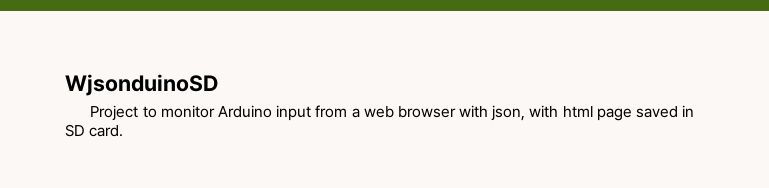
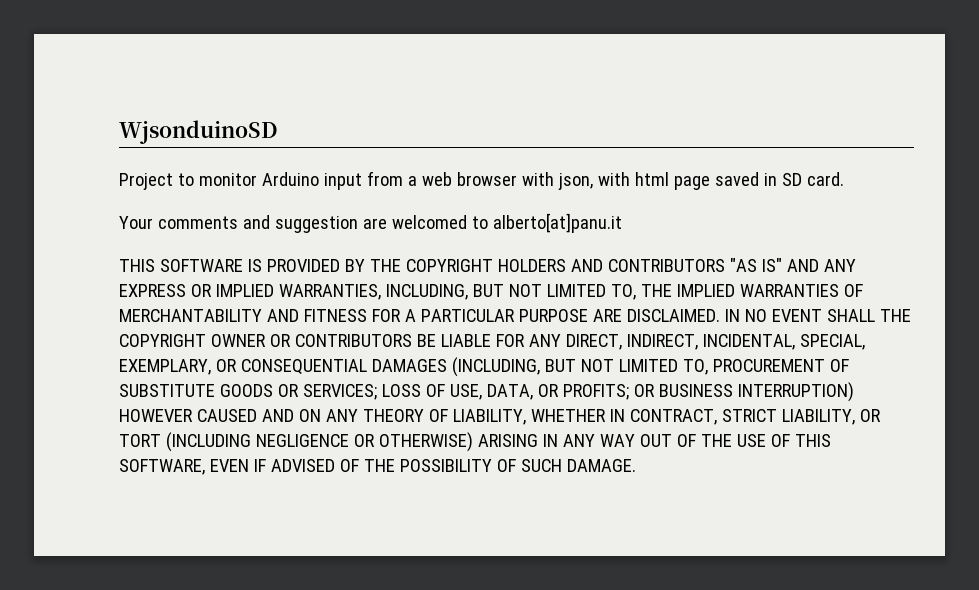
+ Your comments and suggestion are welcomed to alberto[at]panu.it
+ THIS SOFTWARE IS PROVIDED BY THE COPYRIGHT HOLDERS AND CONTRIBUTORS "AS IS" AND ANY EXPRESS OR IMPLIED WARRANTIES, INCLUDING, BUT NOT LIMITED TO, THE IMPLIED WARRANTIES OF MERCHANTABILITY AND FITNESS FOR A PARTICULAR PURPOSE ARE DISCLAIMED. IN NO EVENT SHALL THE COPYRIGHT OWNER OR CONTRIBUTORS BE LIABLE FOR ANY DIRECT, INDIRECT, INCIDENTAL, SPECIAL, EXEMPLARY, OR CONSEQUENTIAL DAMAGES (INCLUDING, BUT NOT LIMITED TO, PROCUREMENT OF SUBSTITUTE GOODS OR SERVICES; LOSS OF USE, DATA, OR PROFITS; OR BUSINESS INTERRUPTION) HOWEVER CAUSED AND ON ANY THEORY OF LIABILITY, WHETHER IN CONTRACT, STRICT LIABILITY, OR TORT (INCLUDING NEGLIGENCE OR OTHERWISE) ARISING IN ANY WAY OUT OF THE USE OF THIS SOFTWARE, EVEN IF ADVISED OF THE POSSIBILITY OF SUCH DAMAGE.

